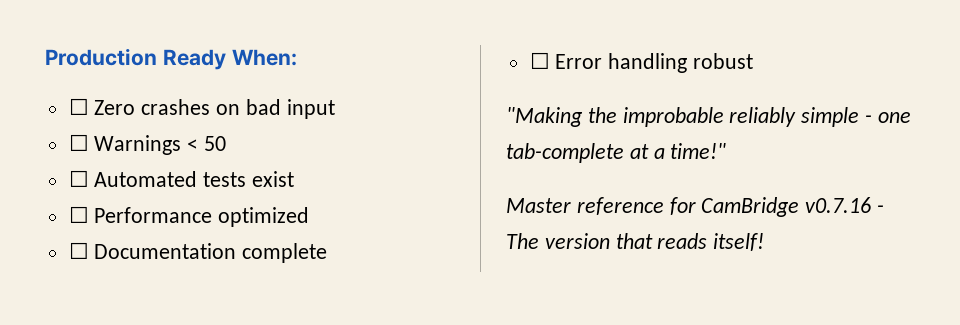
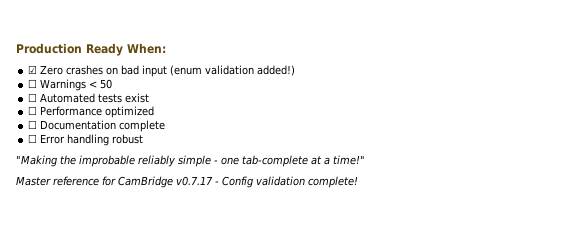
- ☐ Zero crashes on bad input
+ ☑ Zero crashes on bad input (enum validation added!)
- Master reference for CamBridge v0.7.16 - The version that reads itself!
+ Master reference for CamBridge v0.7.17 - Config validation complete!

